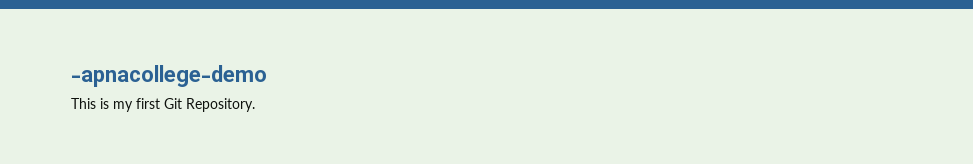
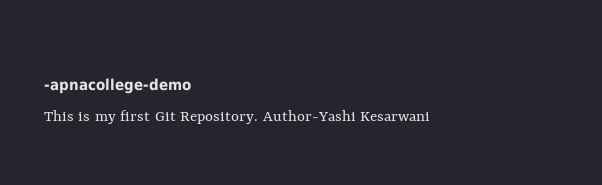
+ Author-Yashi Kesarwani

